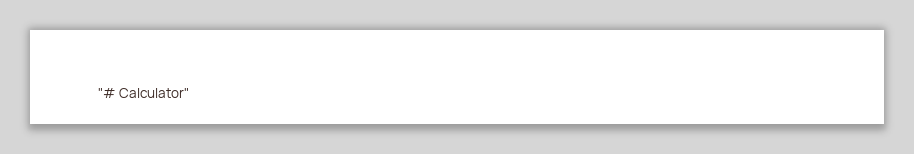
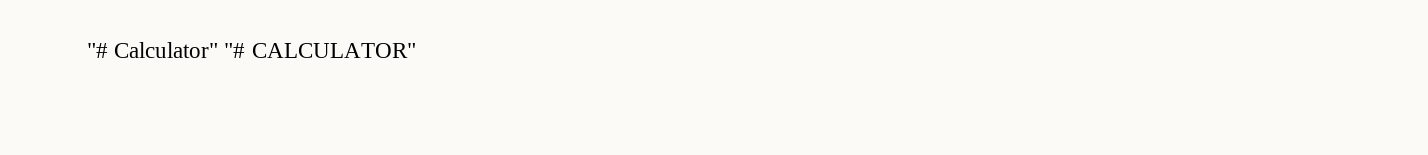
- "# Calculator"
+ "# Calculator" "# CALCULATOR"

